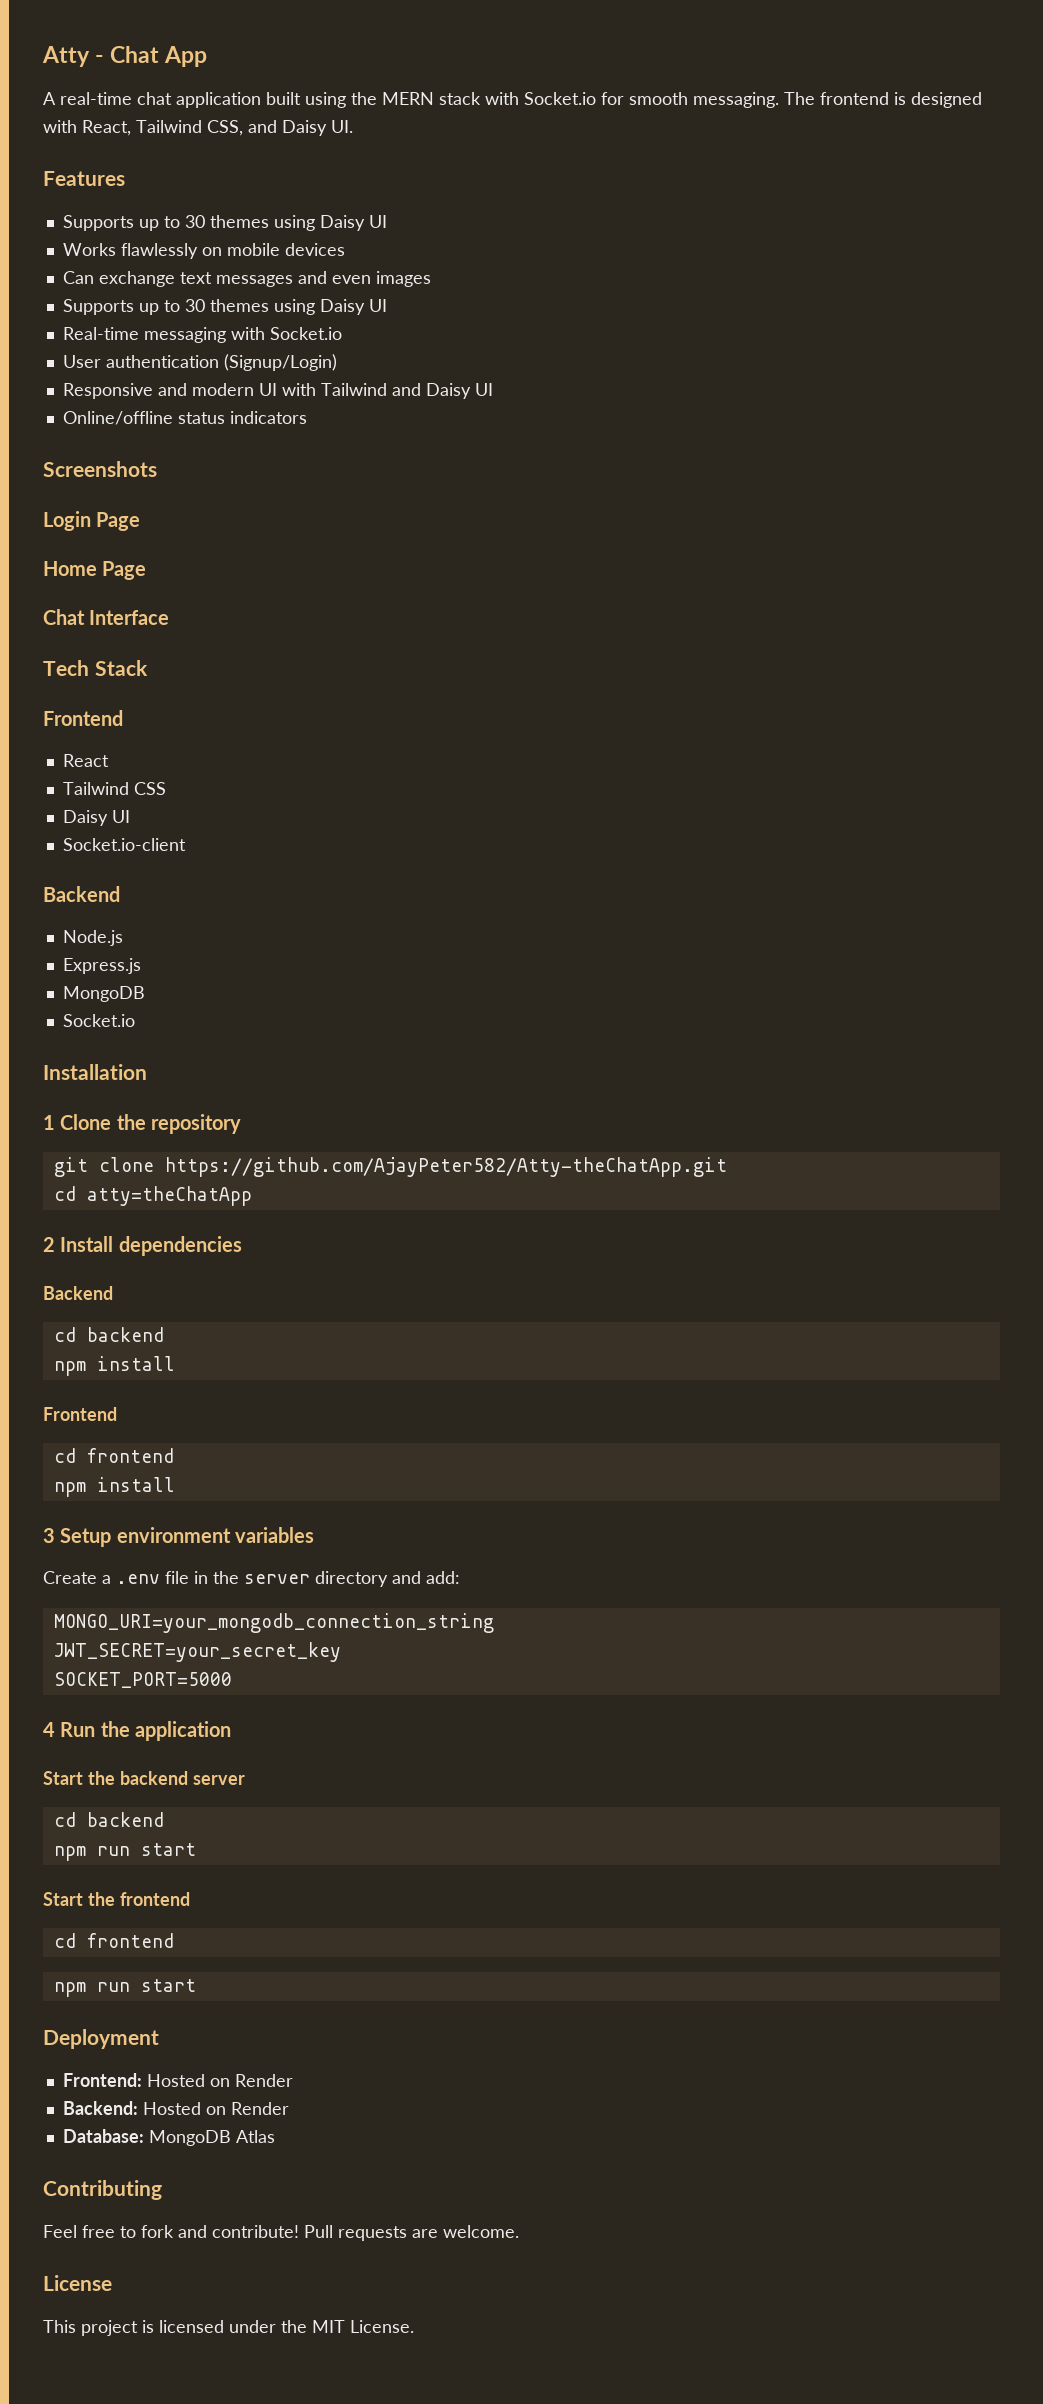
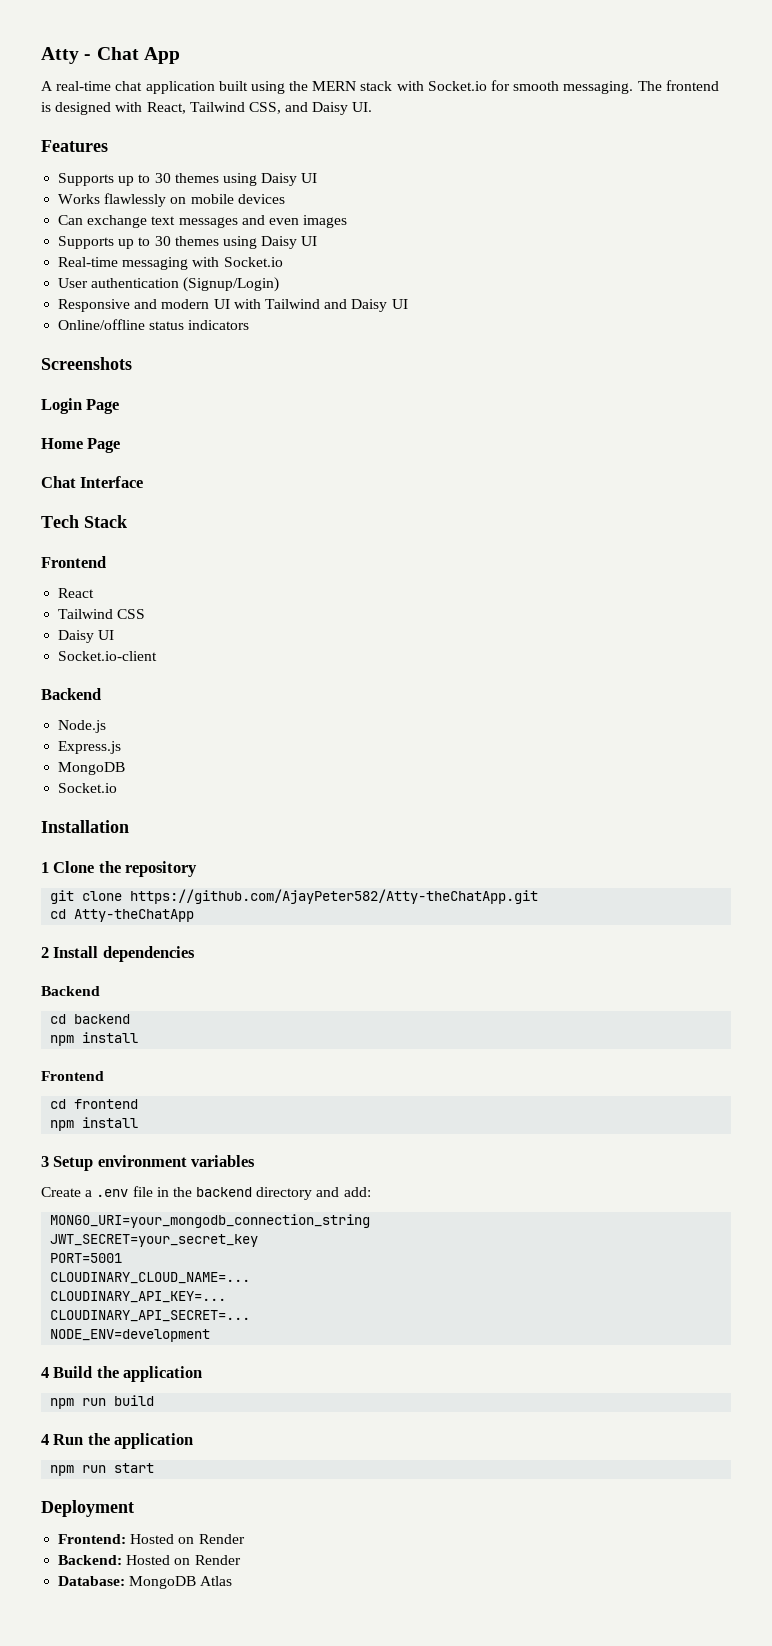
- cd atty=theChatApp
+ cd Atty-theChatApp
- Create a .env file in the server directory and add:
+ Create a .env file in the backend directory and add:
- SOCKET_PORT=5000
+ PORT=5001
+ CLOUDINARY_CLOUD_NAME=...
+ CLOUDINARY_API_KEY=...
+ CLOUDINARY_API_SECRET=...
+ NODE_ENV=development
+ 4 Build the application
+ npm run build
  4 Run the application
- Start the backend server
- cd backend
- npm run start
- Start the frontend
- cd frontend
- Contributing
- Feel free to fork and contribute! Pull requests are welcome.
- License
- This project is licensed under the MIT License.

